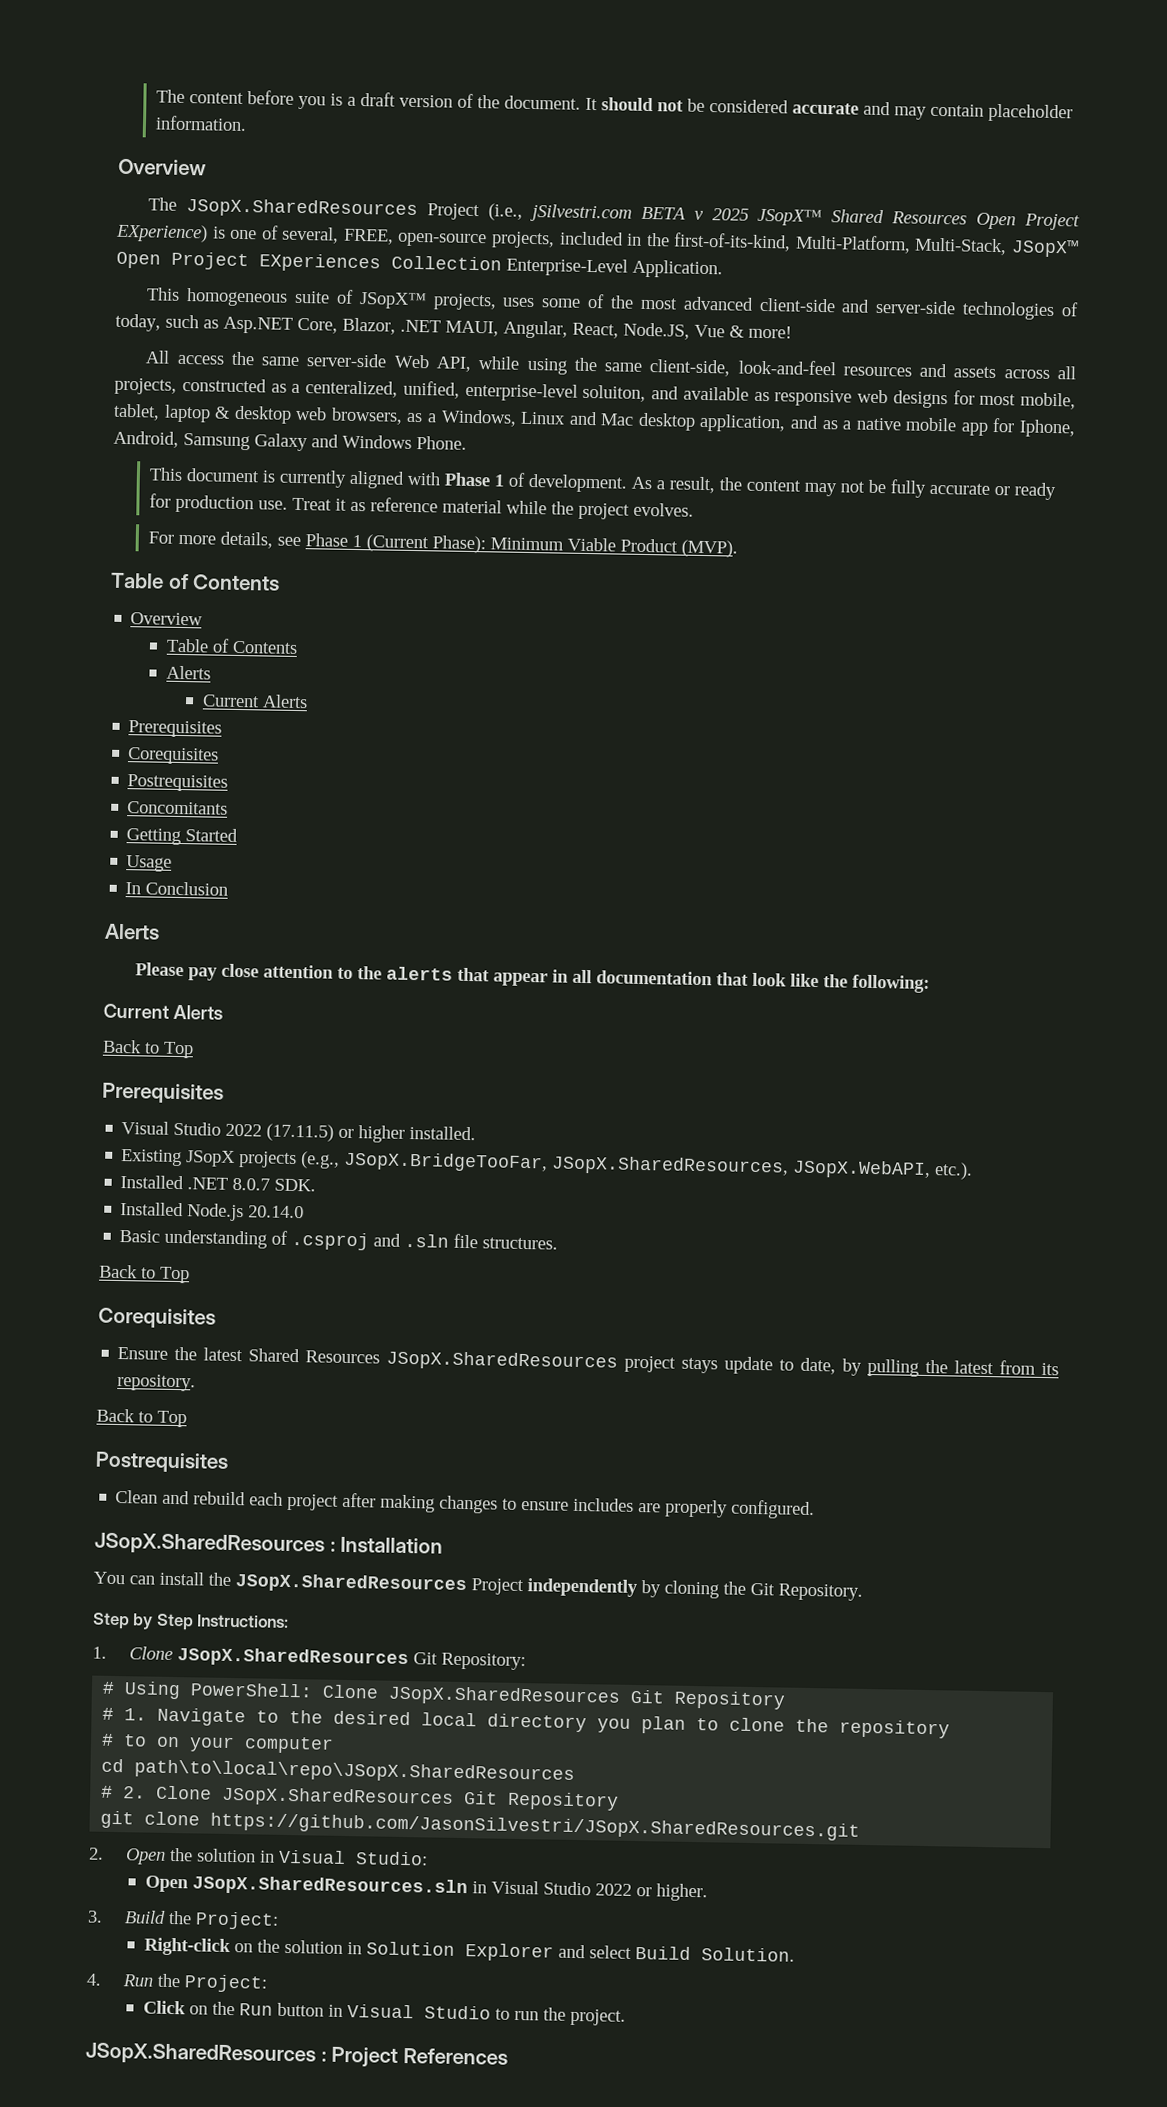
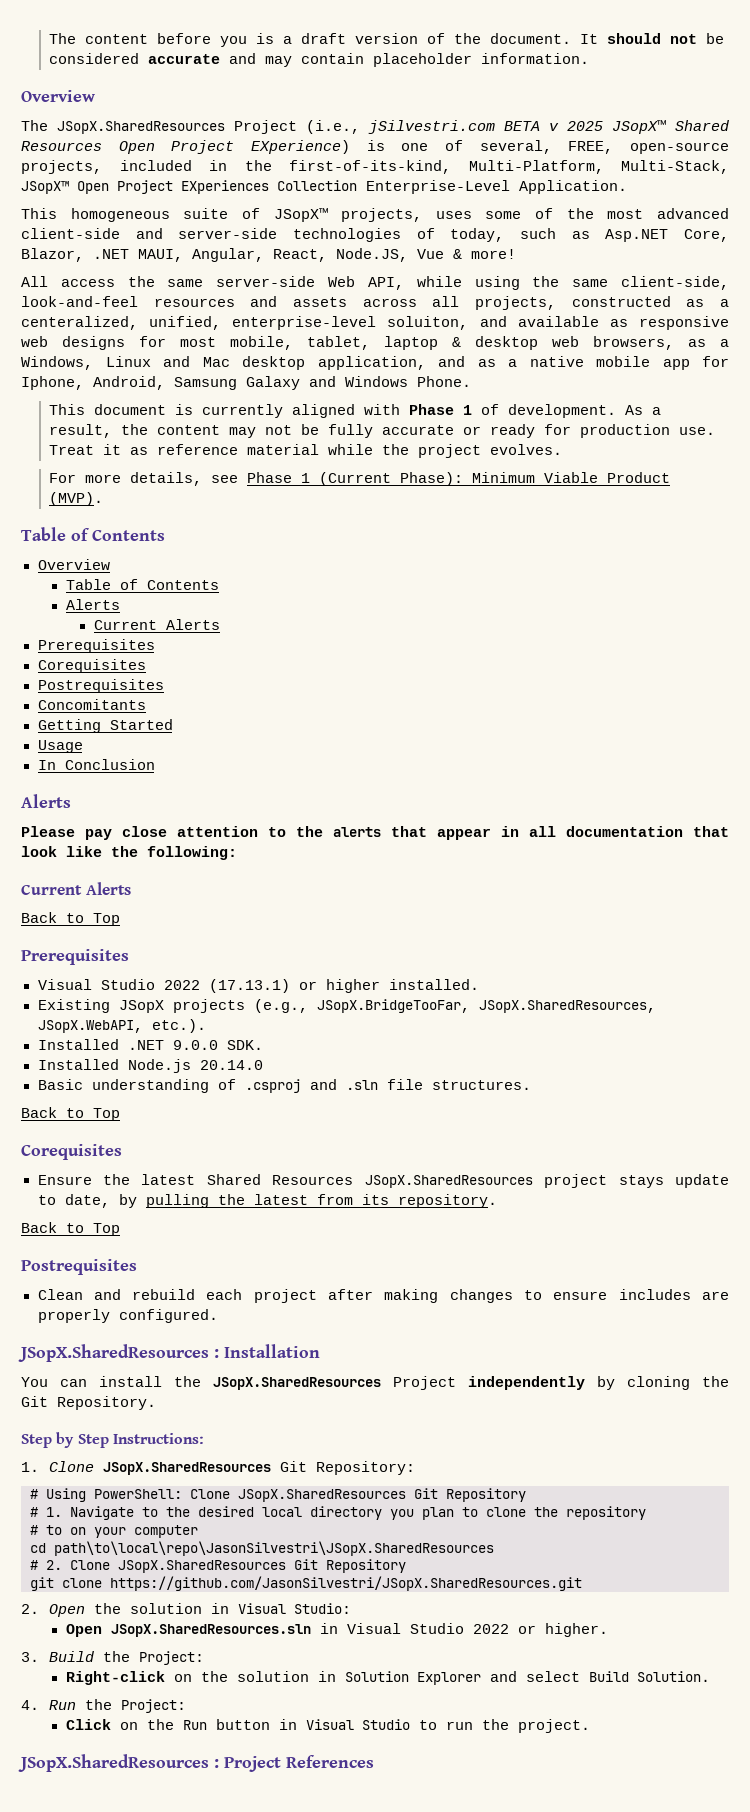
- Visual Studio 2022 (17.11.5) or higher installed.
+ Visual Studio 2022 (17.13.1) or higher installed.
- Installed .NET 8.0.7 SDK.
+ Installed .NET 9.0.0 SDK.
- cd path\to\local\repo\JSopX.SharedResources
+ cd path\to\local\repo\JasonSilvestri\JSopX.SharedResources

